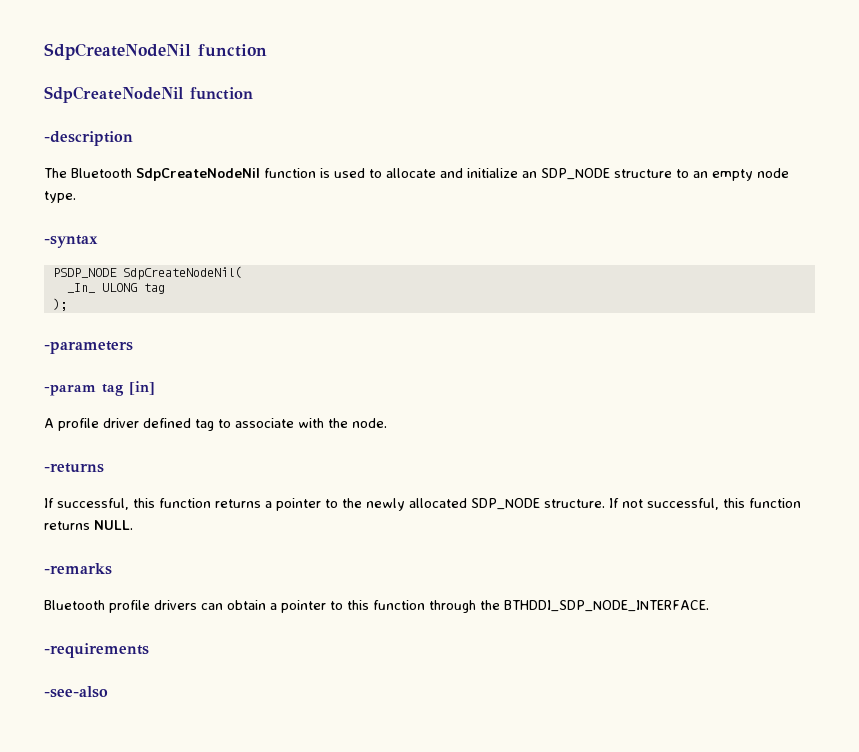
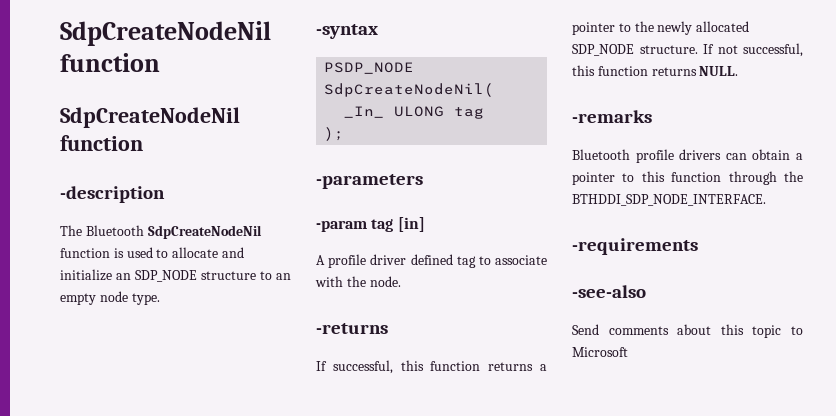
+ Send comments about this topic to Microsoft

